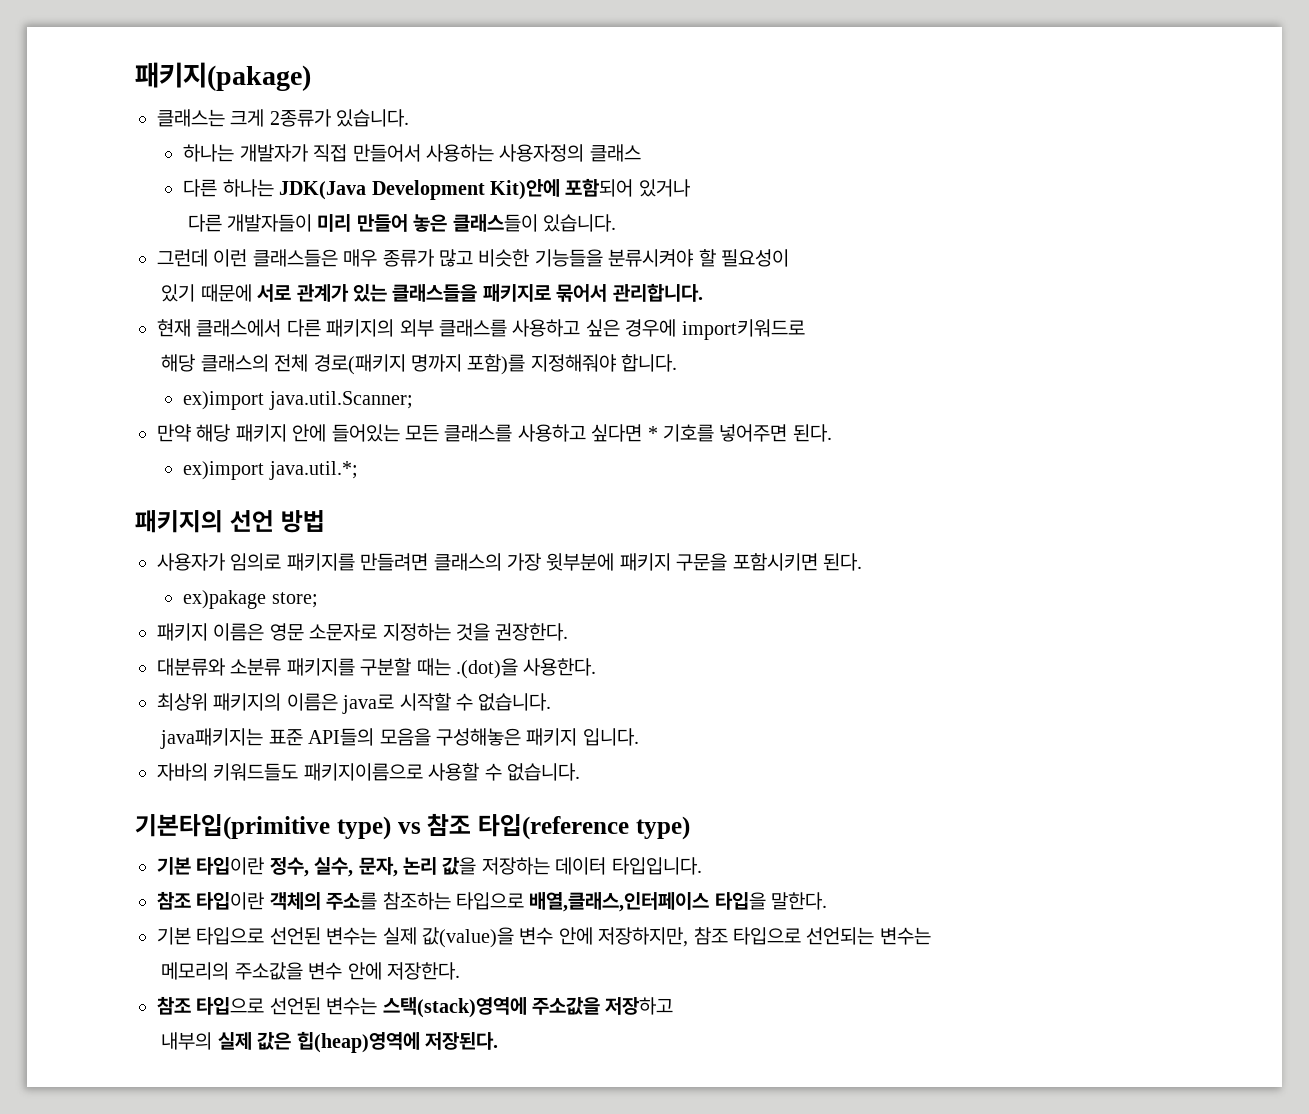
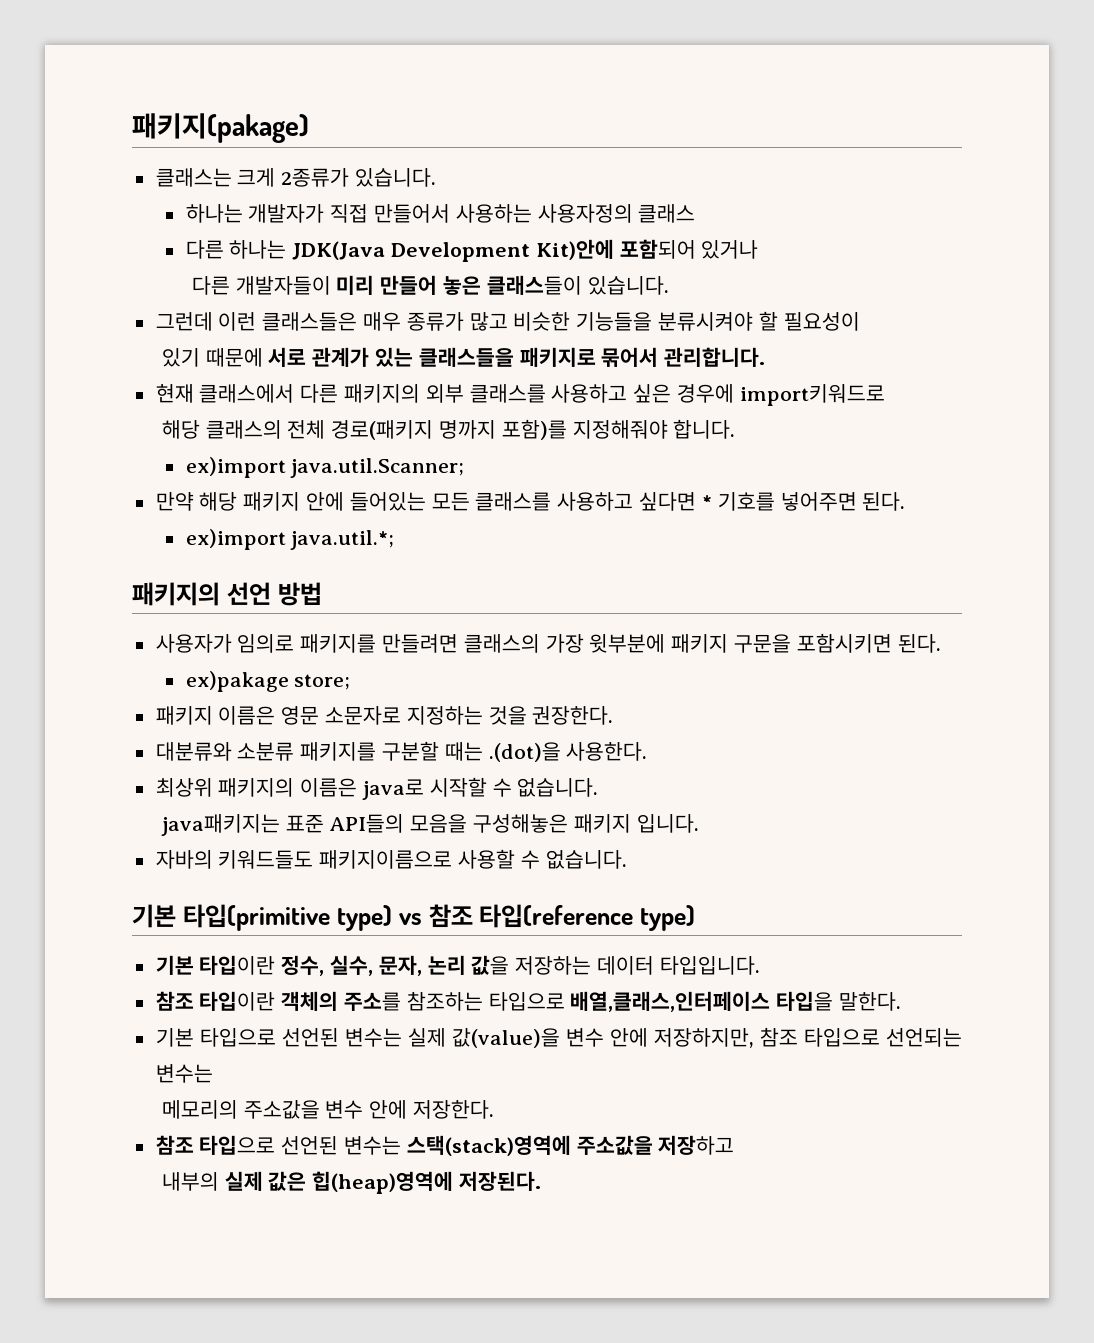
- 기본타입(primitive type) vs 참조 타입(reference type)
+ 기본 타입(primitive type) vs 참조 타입(reference type)

